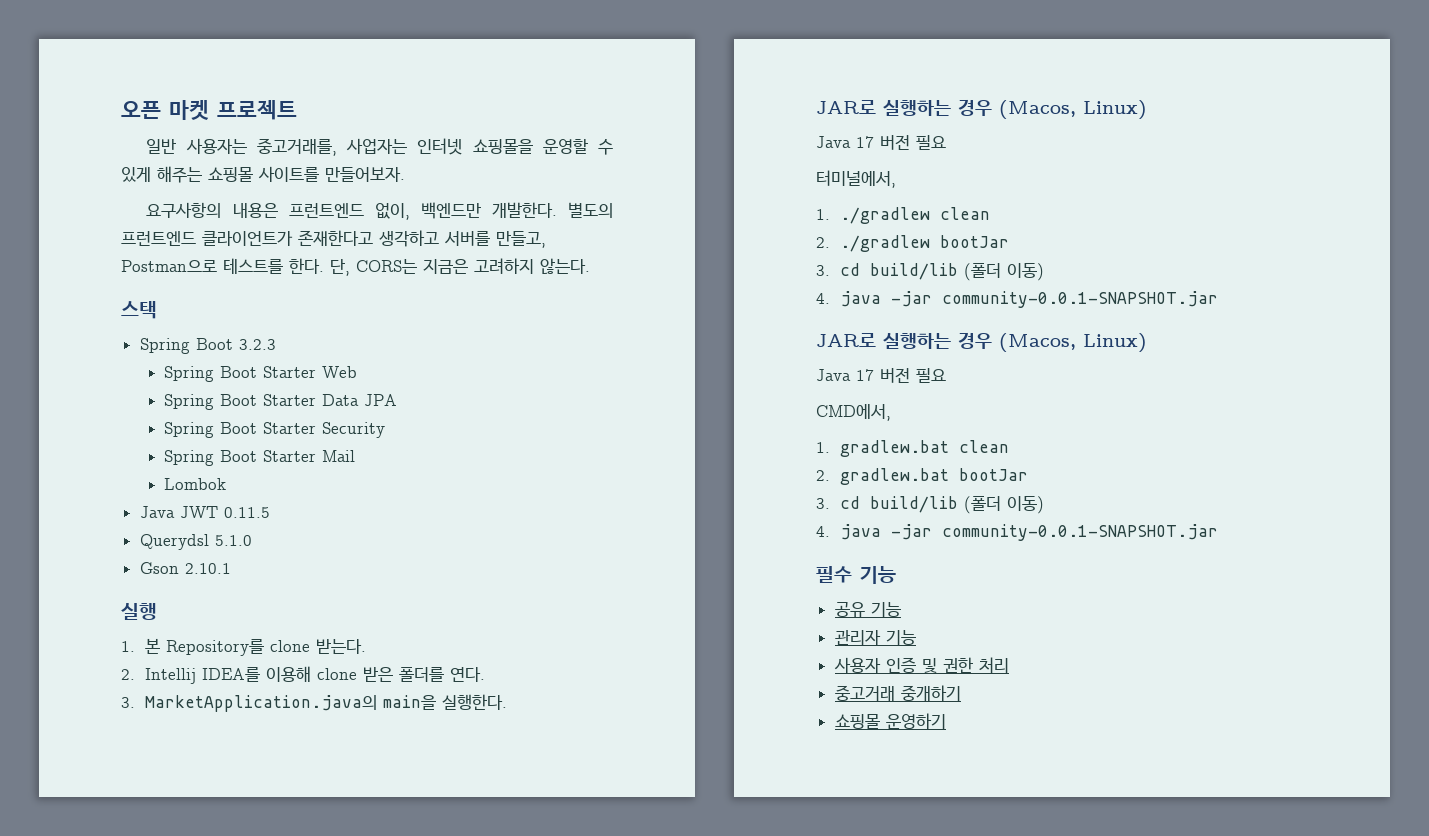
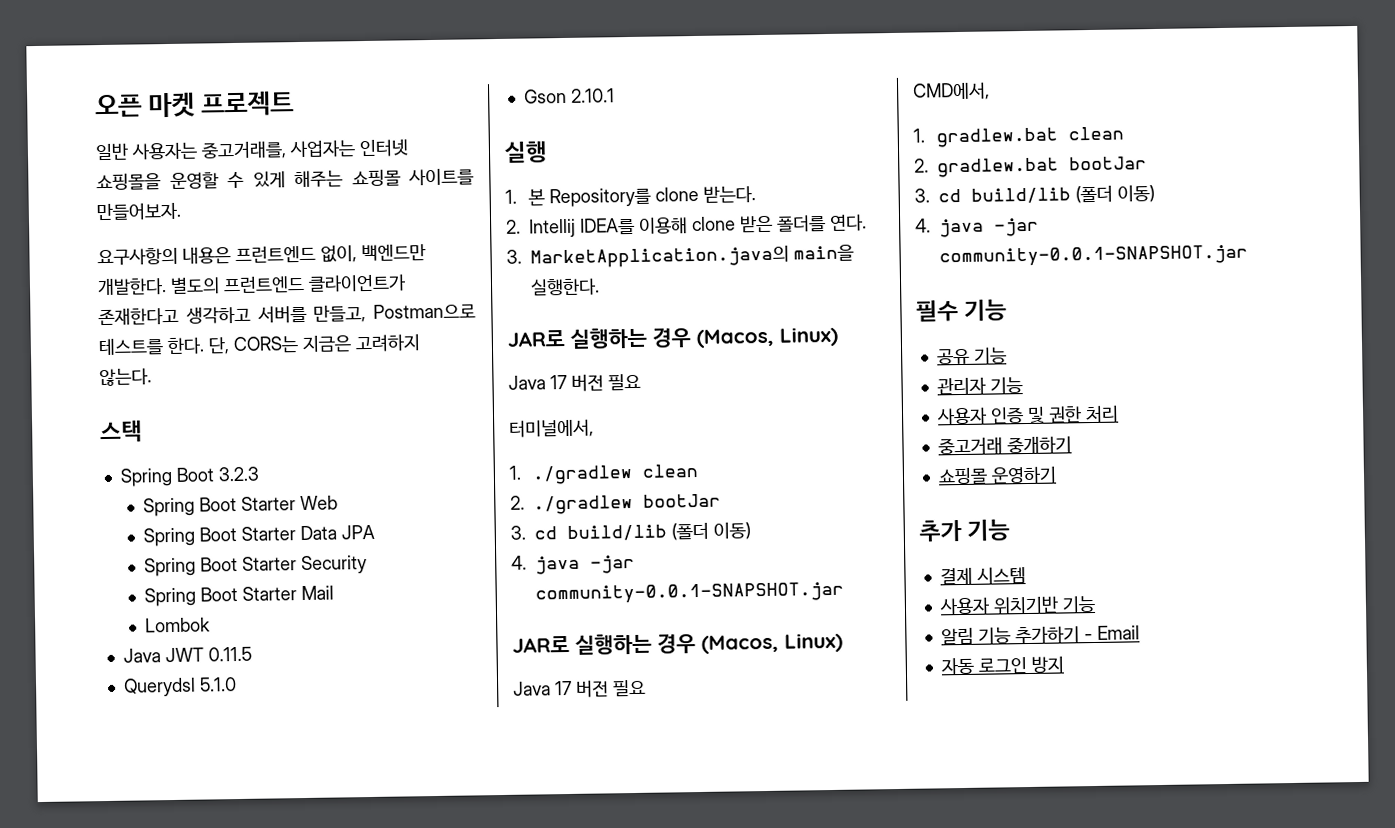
+ 추가 기능
+ 결제 시스템
+ 사용자 위치기반 기능
+ 알림 기능 추가하기 - Email
+ 자동 로그인 방지

